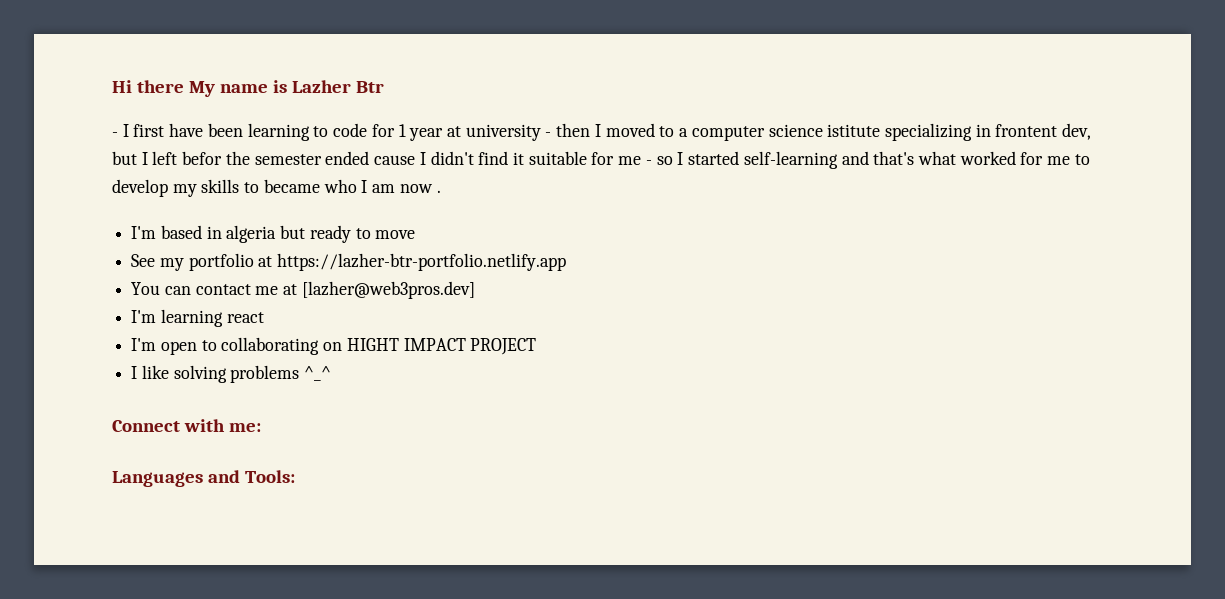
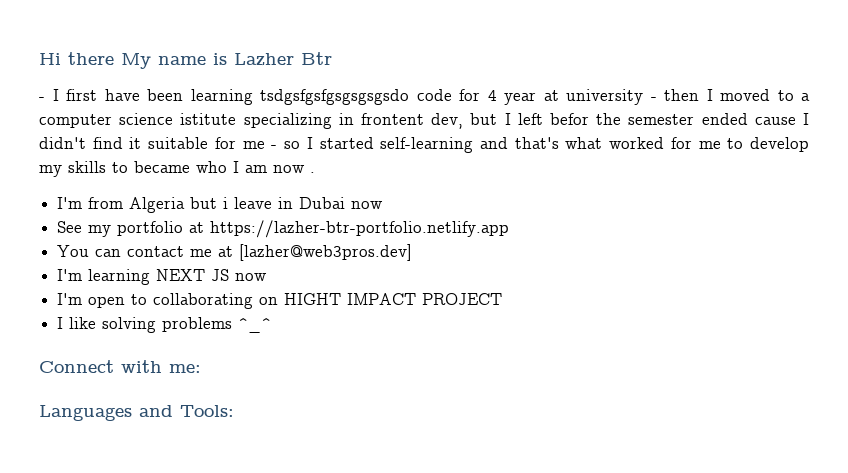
- - I first have been learning to code for 1 year at university - then I moved to a computer science istitute specializing in frontent dev, but I left befor the semester ended cause I didn't find it suitable for me - so I started self-learning and that's what worked for me to develop my skills to became who I am now .
+ - I first have been learning tsdgsfgsfgsgsgsgsdo code for 4 year at university - then I moved to a computer science istitute specializing in frontent dev, but I left befor the semester ended cause I didn't find it suitable for me - so I started self-learning and that's what worked for me to develop my skills to became who I am now .
- I'm based in algeria but ready to move
+ I'm from Algeria but i leave in Dubai now
- I'm learning react
+ I'm learning NEXT JS now

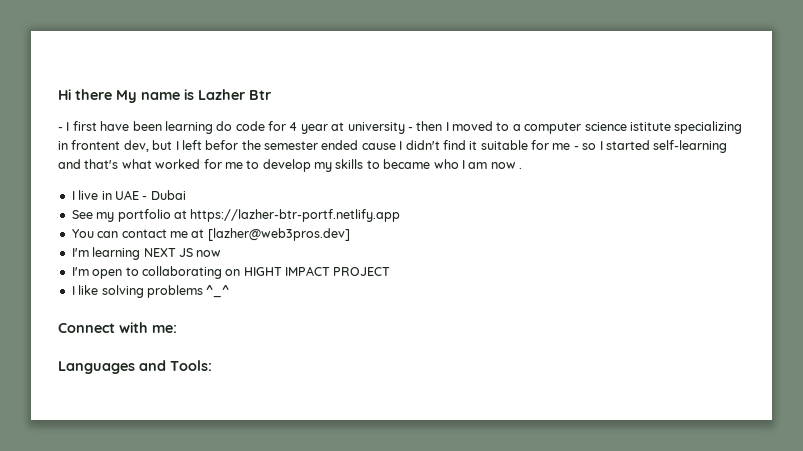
- - I first have been learning tsdgsfgsfgsgsgsgsdo code for 4 year at university - then I moved to a computer science istitute specializing in frontent dev, but I left befor the semester ended cause I didn't find it suitable for me - so I started self-learning and that's what worked for me to develop my skills to became who I am now .
+ - I first have been learning do code for 4 year at university - then I moved to a computer science istitute specializing in frontent dev, but I left befor the semester ended cause I didn't find it suitable for me - so I started self-learning and that's what worked for me to develop my skills to became who I am now .
- I'm from Algeria but i leave in Dubai now
+ I live in UAE - Dubai
- See my portfolio at https://lazher-btr-portfolio.netlify.app
+ See my portfolio at https://lazher-btr-portf.netlify.app

